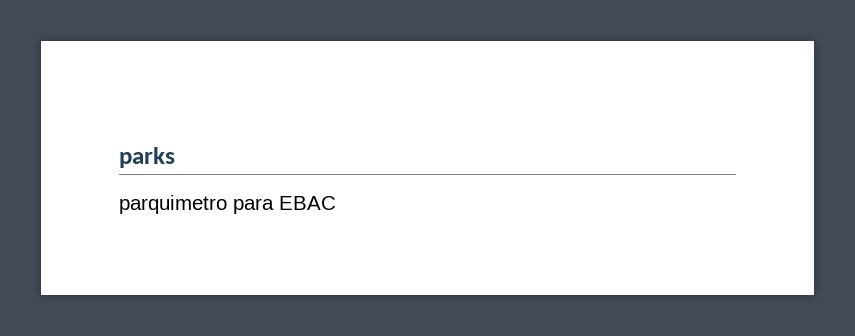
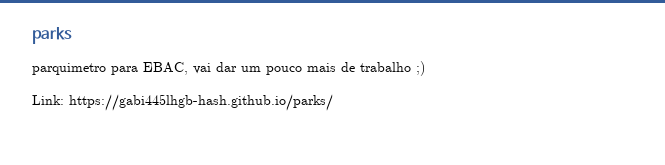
- parquimetro para EBAC
+ parquimetro para EBAC, vai dar um pouco mais de trabalho ;)
+ Link: https://gabi445lhgb-hash.github.io/parks/

